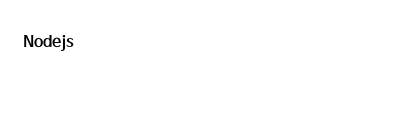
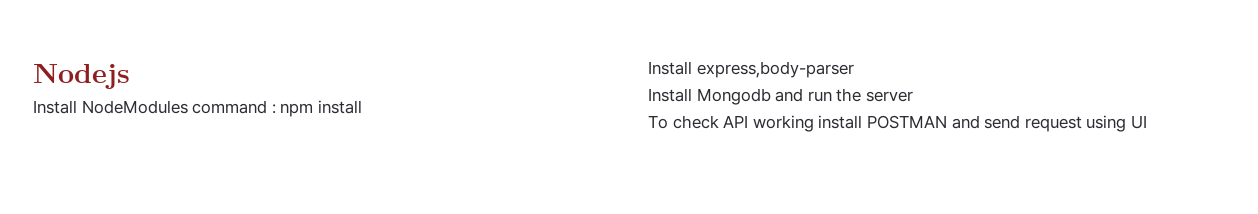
+ Install NodeModules command : npm install
+ Install express,body-parser
+ Install Mongodb and run the server
+ To check API working install POSTMAN and send request using UI

